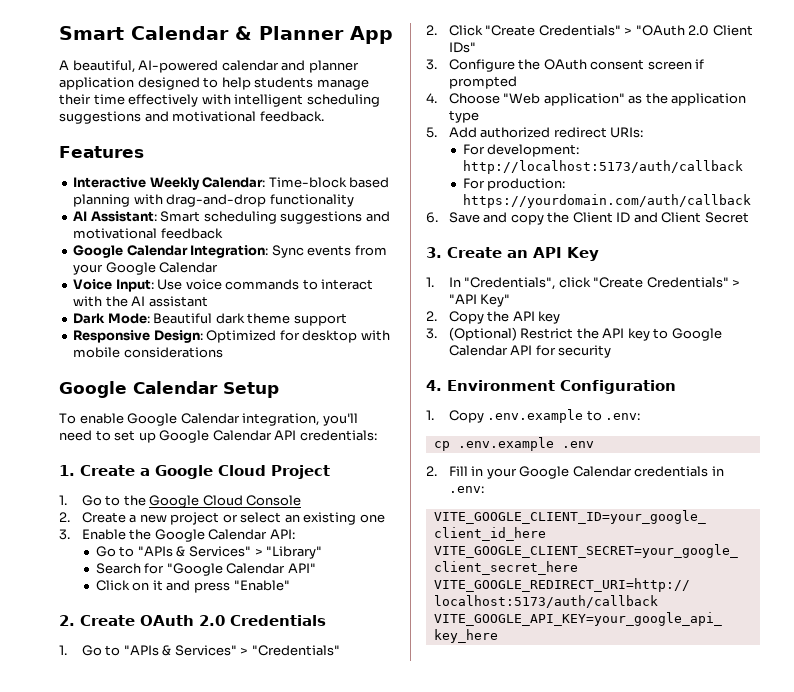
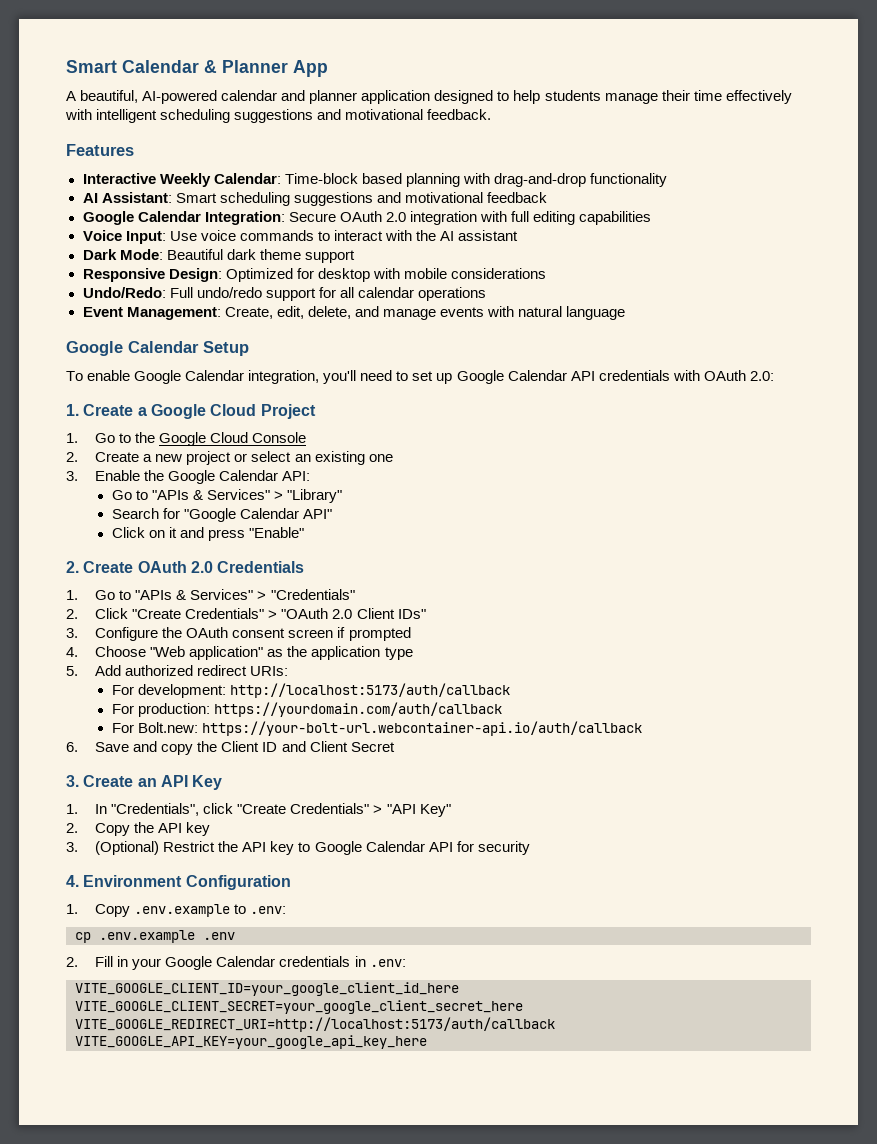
- Google Calendar Integration: Sync events from your Google Calendar
+ Google Calendar Integration: Secure OAuth 2.0 integration with full editing capabilities
+ Undo/Redo: Full undo/redo support for all calendar operations
+ Event Management: Create, edit, delete, and manage events with natural language
- To enable Google Calendar integration, you'll need to set up Google Calendar API credentials:
+ To enable Google Calendar integration, you'll need to set up Google Calendar API credentials with OAuth 2.0:
+ For Bolt.new: https://your-bolt-url.webcontainer-api.io/auth/callback

